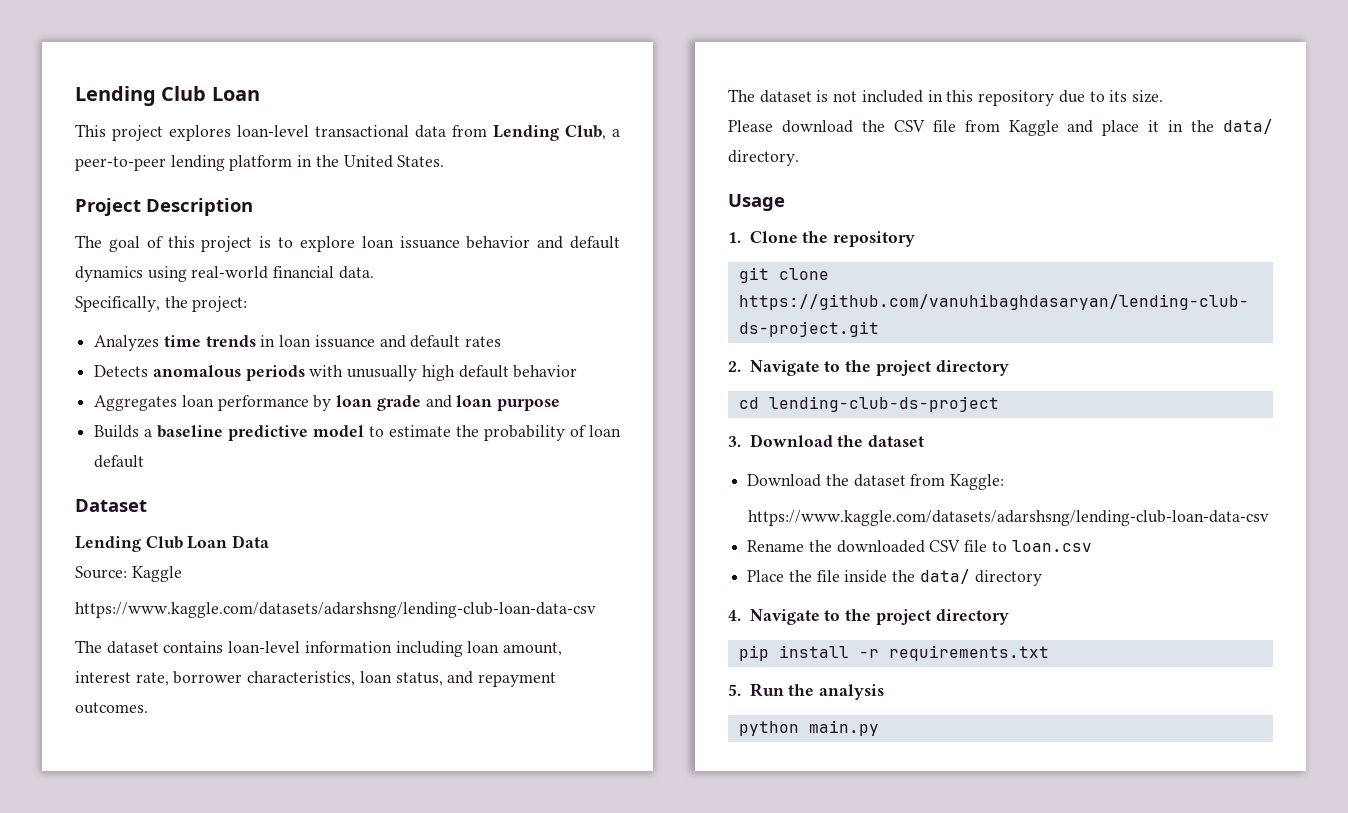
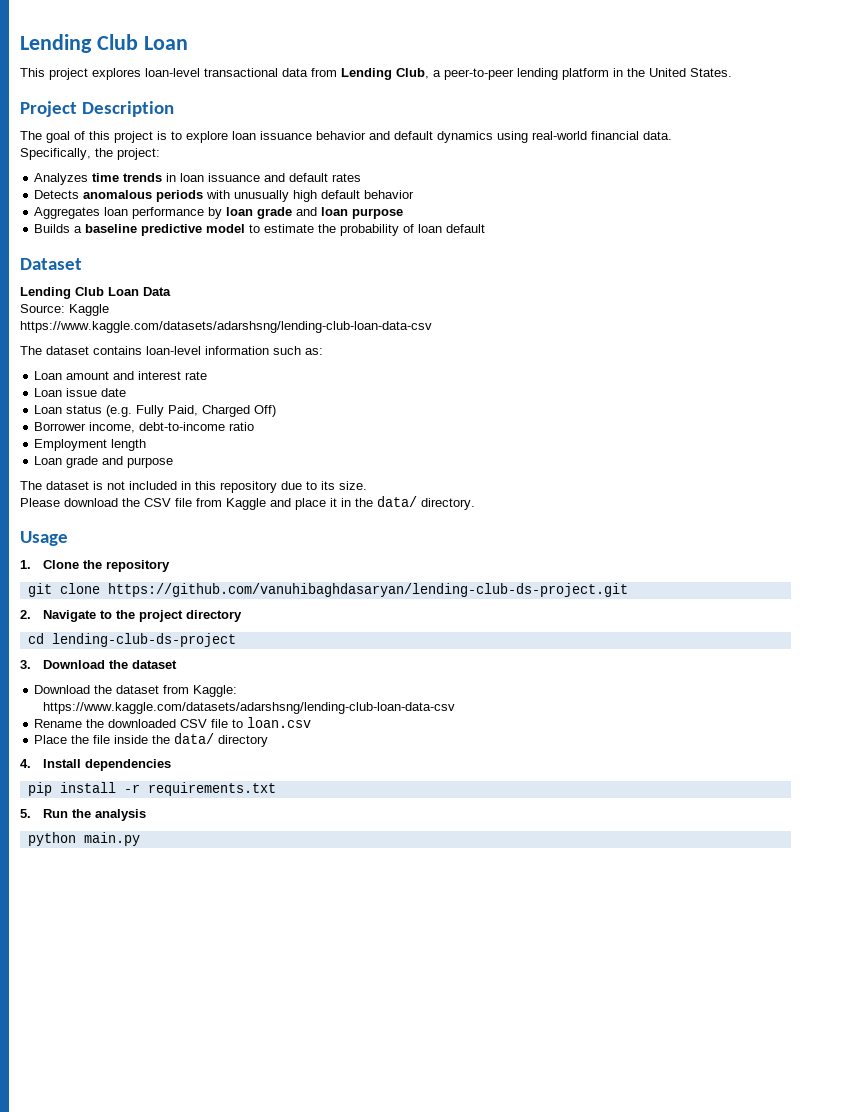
- The dataset contains loan-level information including loan amount, interest rate, borrower characteristics, loan status, and repayment outcomes.
+ The dataset contains loan-level information such as:
+ Loan amount and interest rate
+ Loan issue date
+ Loan status (e.g. Fully Paid, Charged Off)
+ Borrower income, debt-to-income ratio
+ Employment length
+ Loan grade and purpose
- 4. Navigate to the project directory
+ 4. Install dependencies

